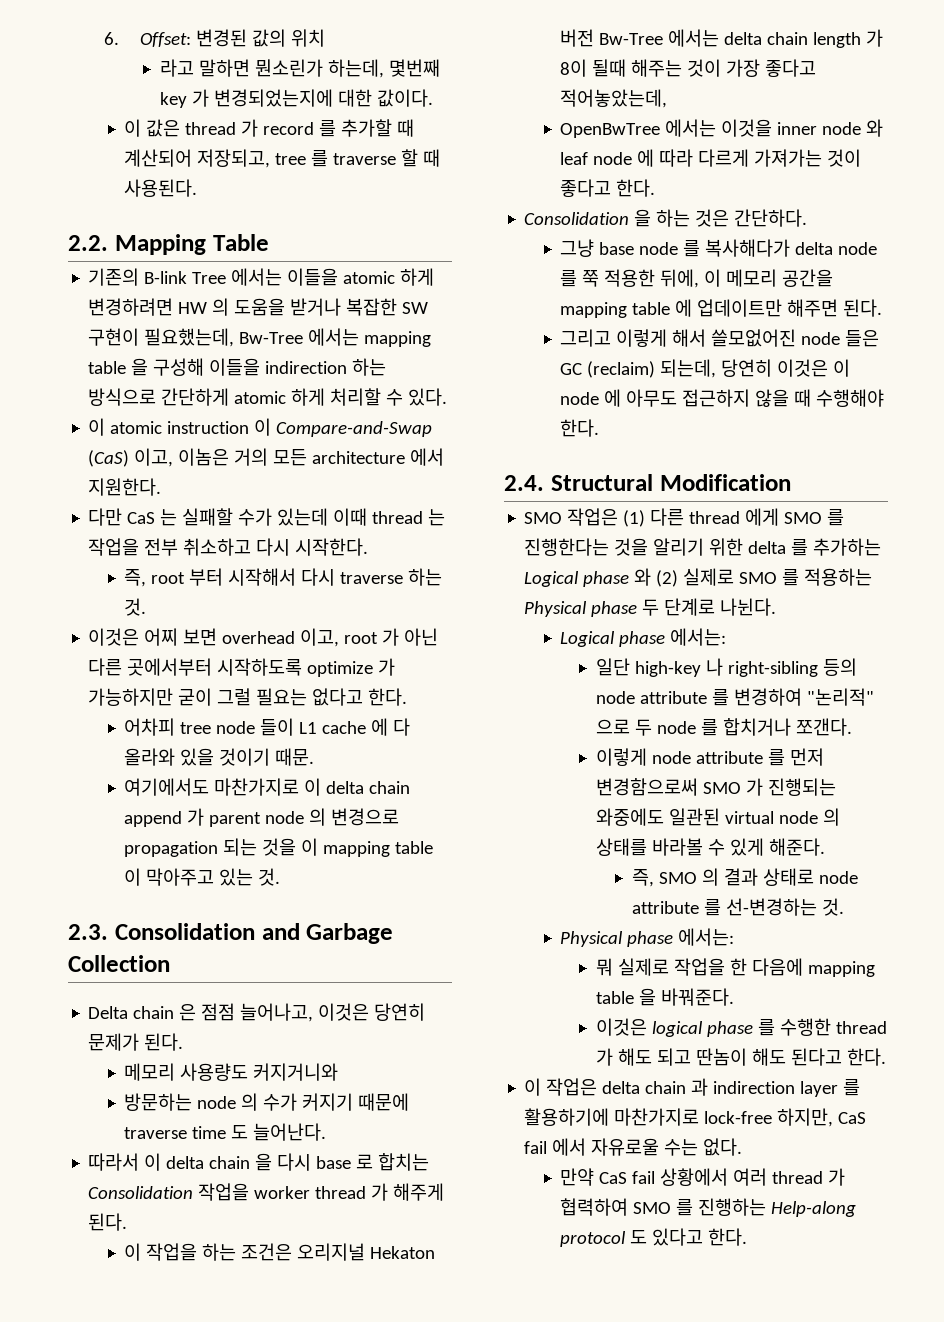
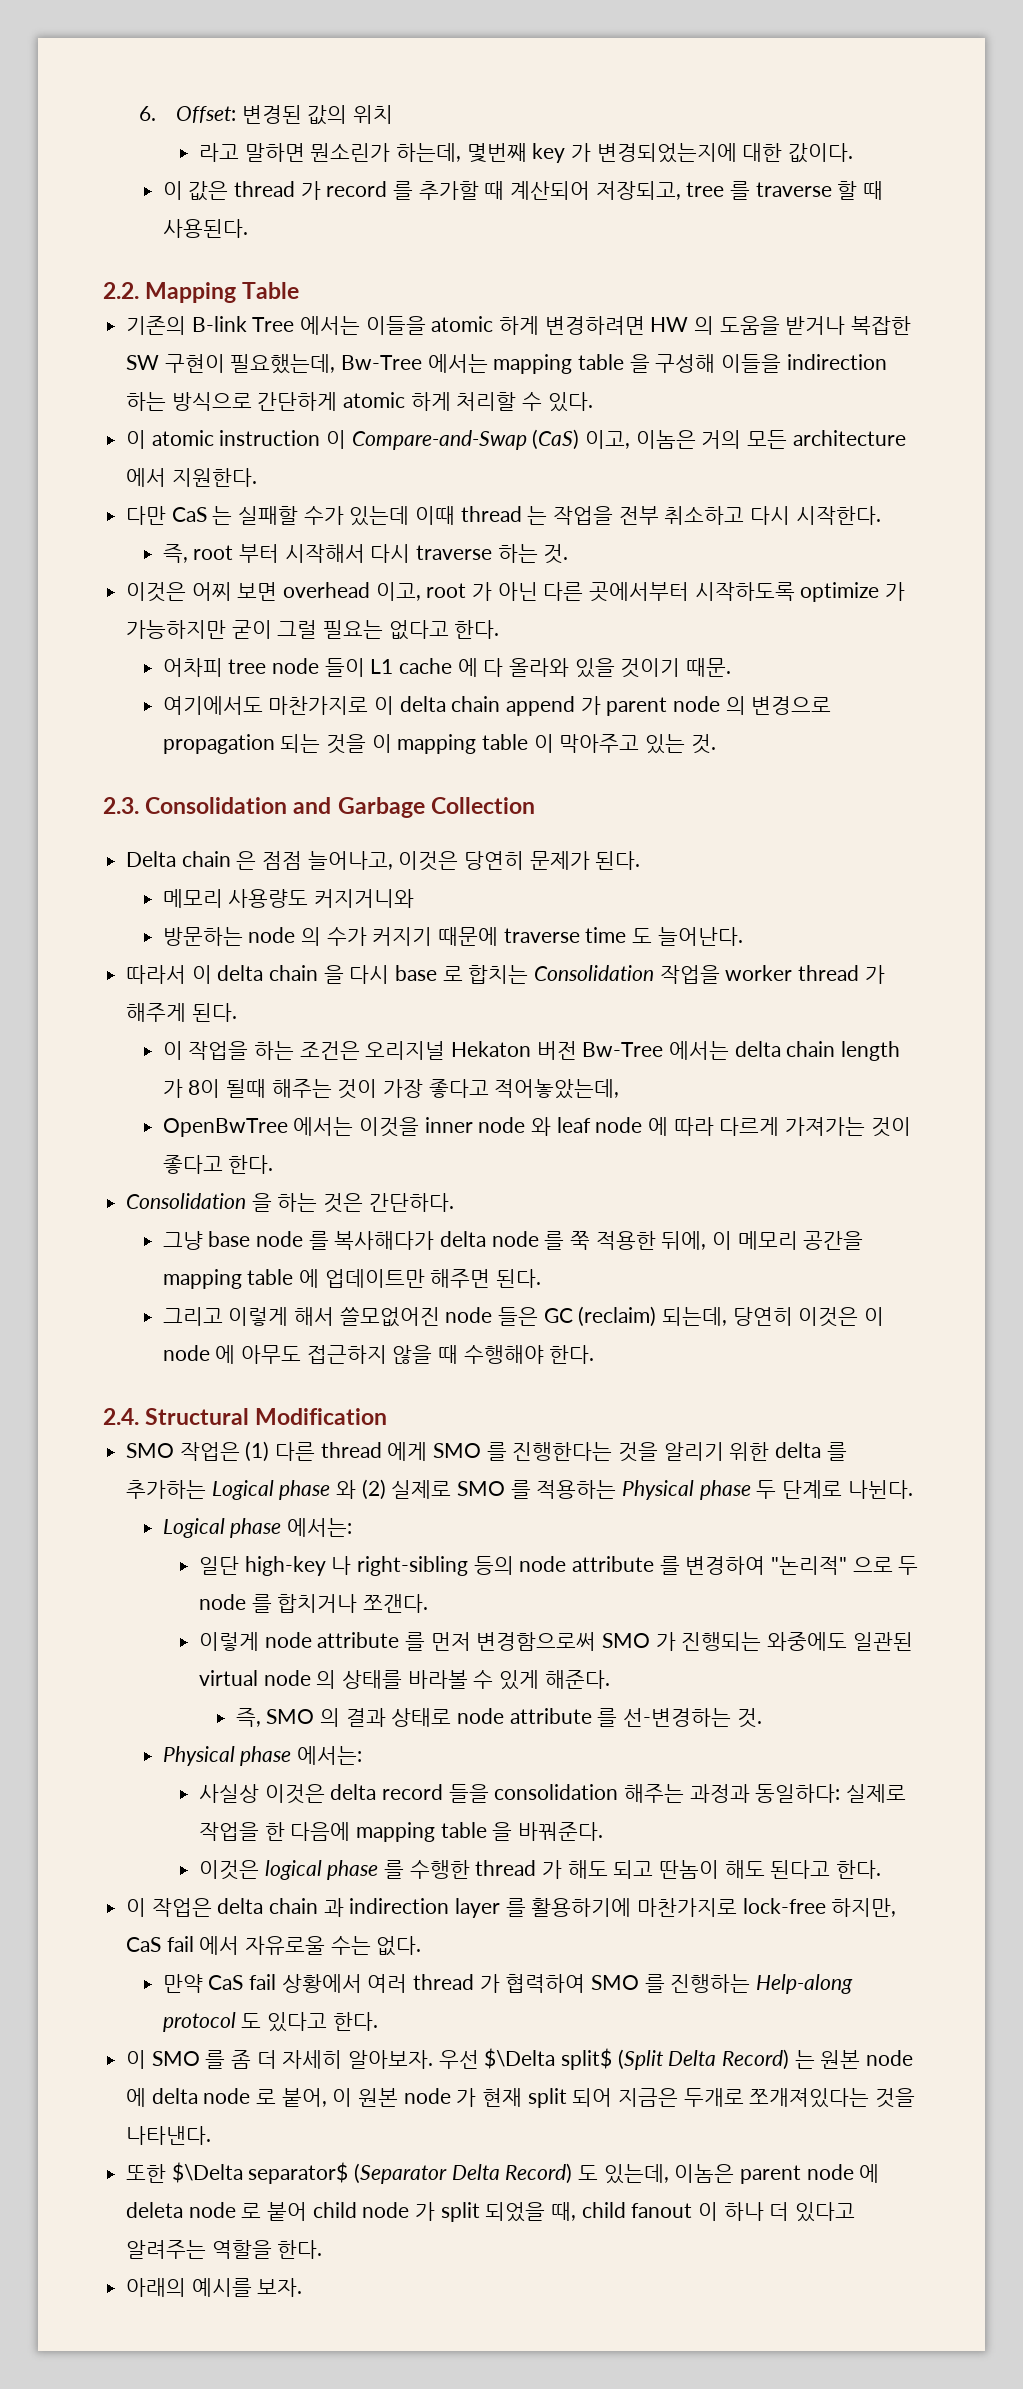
- 뭐 실제로 작업을 한 다음에 mapping table 을 바꿔준다.
+ 사실상 이것은 delta record 들을 consolidation 해주는 과정과 동일하다: 실제로 작업을 한 다음에 mapping table 을 바꿔준다.
+ 이 SMO 를 좀 더 자세히 알아보자. 우선 $\Delta split$ (Split Delta Record) 는 원본 node 에 delta node 로 붙어, 이 원본 node 가 현재 split 되어 지금은 두개로 쪼개져있다는 것을 나타낸다.
+ 또한 $\Delta separator$ (Separator Delta Record) 도 있는데, 이놈은 parent node 에 deleta node 로 붙어 child node 가 split 되었을 때, child fanout 이 하나 더 있다고 알려주는 역할을 한다.
+ 아래의 예시를 보자.

